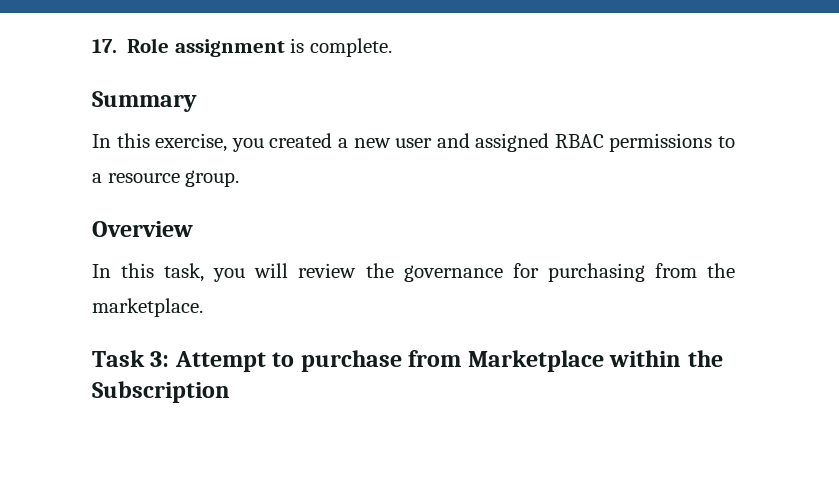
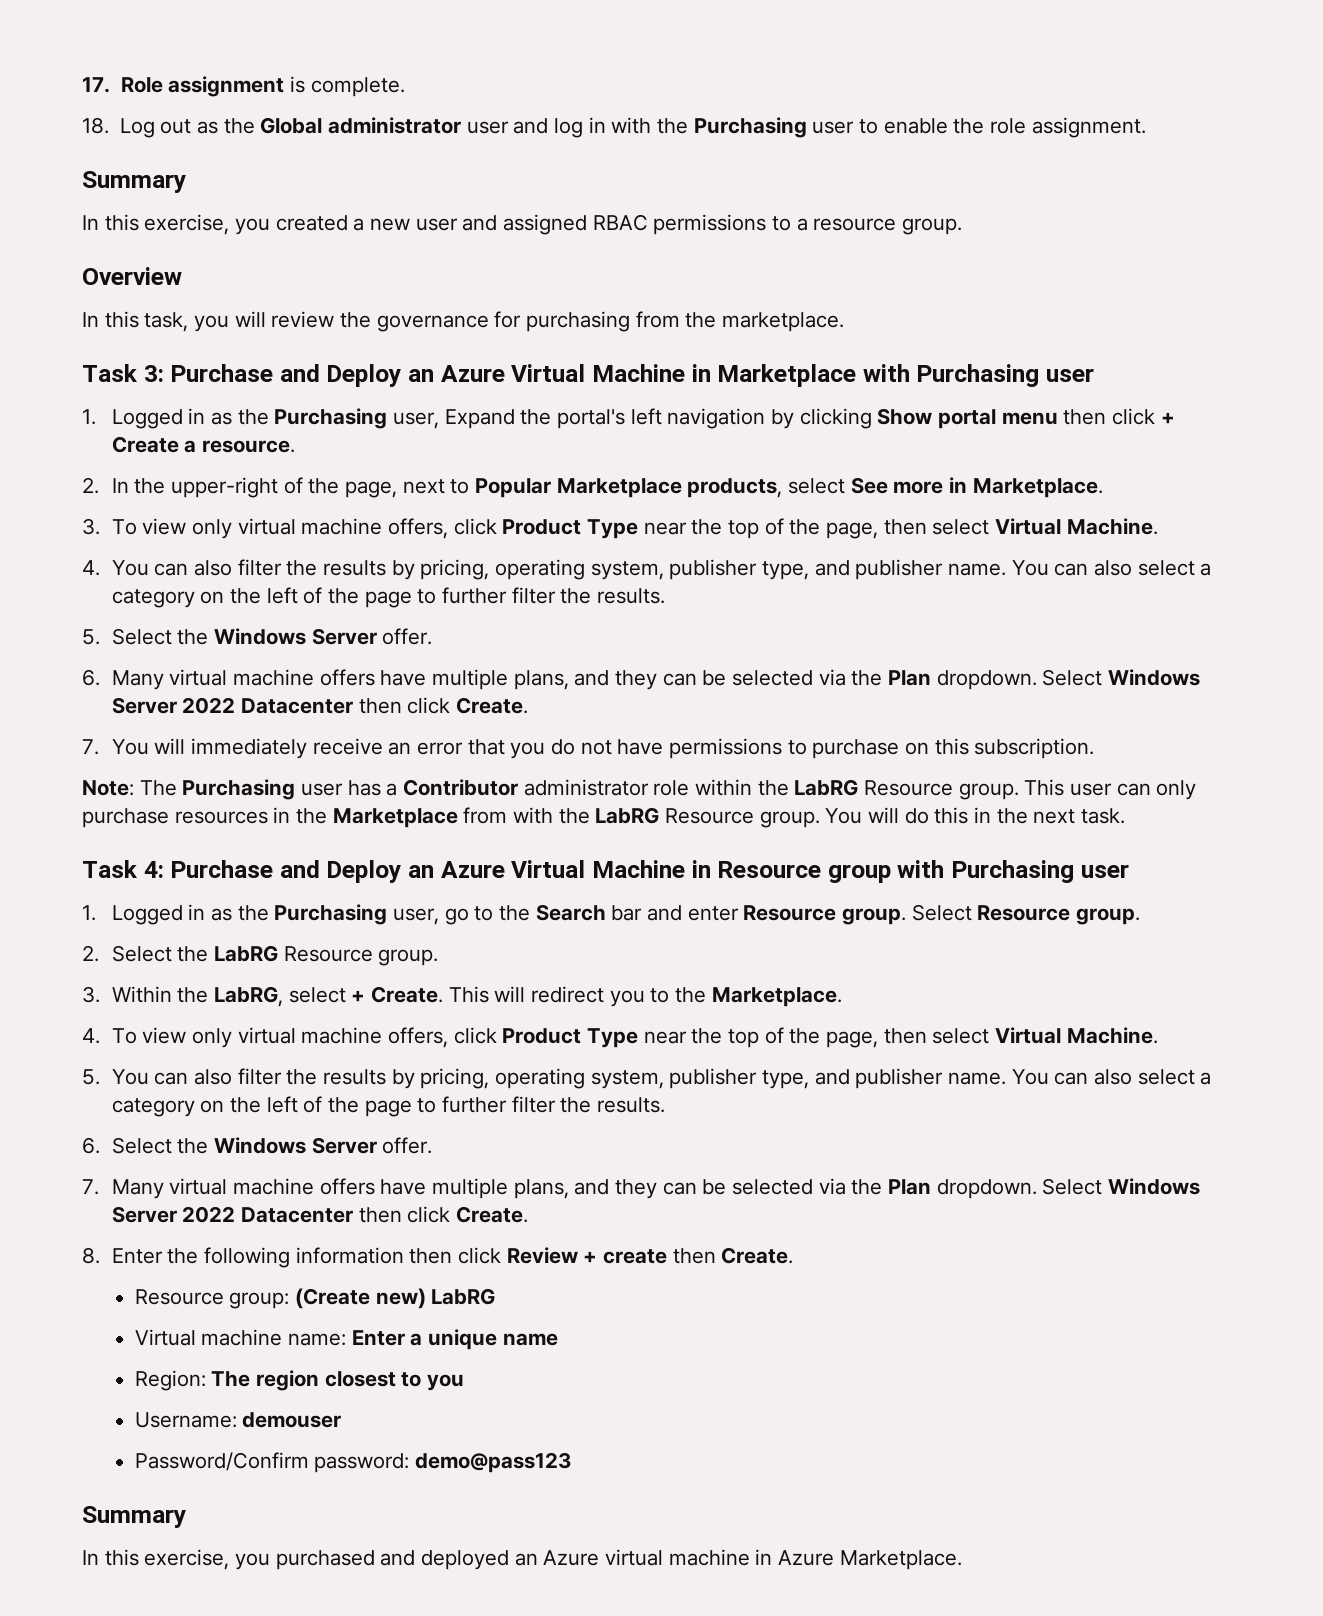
+ 18. Log out as the Global administrator user and log in with the Purchasing user to enable the role assignment.
- Task 3: Attempt to purchase from Marketplace within the Subscription
+ Task 3: Purchase and Deploy an Azure Virtual Machine in Marketplace with Purchasing user
+ 1. Logged in as the Purchasing user, Expand the portal's left navigation by clicking Show portal menu then click + Create a resource.
+ 2. In the upper-right of the page, next to Popular Marketplace products, select See more in Marketplace.
+ 3. To view only virtual machine offers, click Product Type near the top of the page, then select Virtual Machine.
+ 4. You can also filter the results by pricing, operating system, publisher type, and publisher name. You can also select a category on the left of the page to further filter the results.
+ 5. Select the Windows Server offer.
+ 6. Many virtual machine offers have multiple plans, and they can be selected via the Plan dropdown. Select Windows Server 2022 Datacenter then click Create.
+ 7. You will immediately receive an error that you do not have permissions to purchase on this subscription.
+ Note: The Purchasing user has a Contributor administrator role within the LabRG Resource group. This user can only purchase resources in the Marketplace from with the LabRG Resource group. You will do this in the next task.
+ Task 4: Purchase and Deploy an Azure Virtual Machine in Resource group with Purchasing user
+ 1. Logged in as the Purchasing user, go to the Search bar and enter Resource group. Select Resource group.
+ 2. Select the LabRG Resource group.
+ 3. Within the LabRG, select + Create. This will redirect you to the Marketplace.
+ 4. To view only virtual machine offers, click Product Type near the top of the page, then select Virtual Machine.
+ 5. You can also filter the results by pricing, operating system, publisher type, and publisher name. You can also select a category on the left of the page to further filter the results.
+ 6. Select the Windows Server offer.
+ 7. Many virtual machine offers have multiple plans, and they can be selected via the Plan dropdown. Select Windows Server 2022 Datacenter then click Create.
+ 8. Enter the following information then click Review + create then Create.
+ Resource group: (Create new) LabRG
+ Virtual machine name: Enter a unique name
+ Region: The region closest to you
+ Username: demouser
+ Password/Confirm password: demo@pass123
+ Summary
+ In this exercise, you purchased and deployed an Azure virtual machine in Azure Marketplace.

